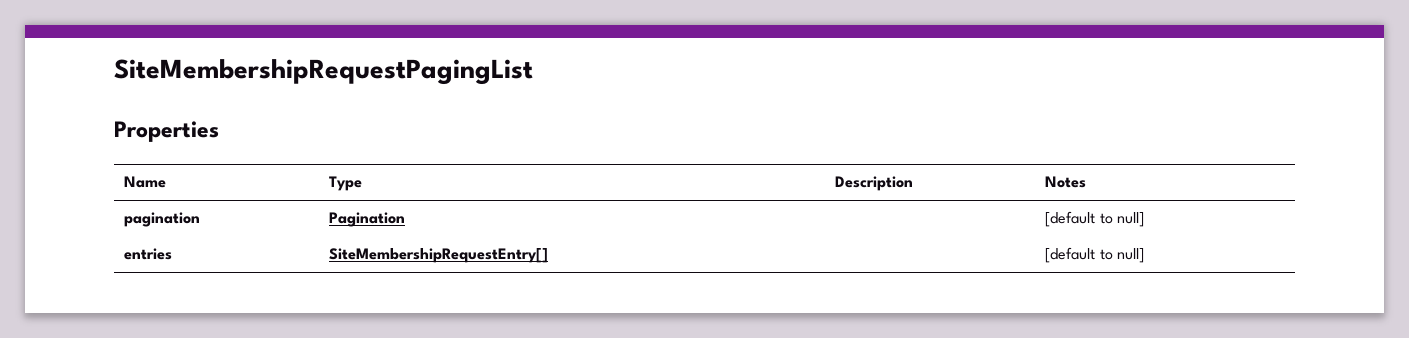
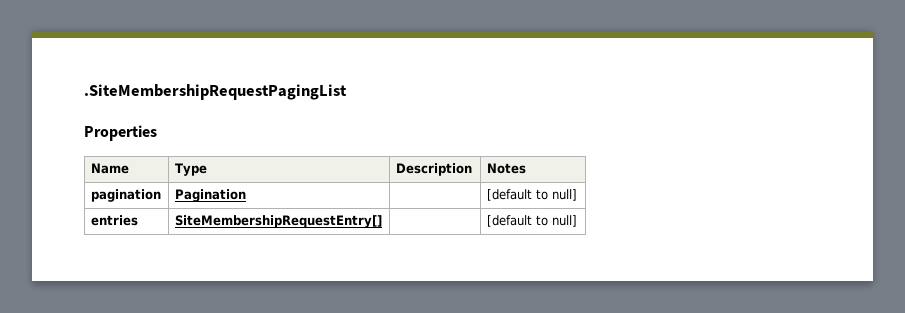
- SiteMembershipRequestPagingList
+ .SiteMembershipRequestPagingList

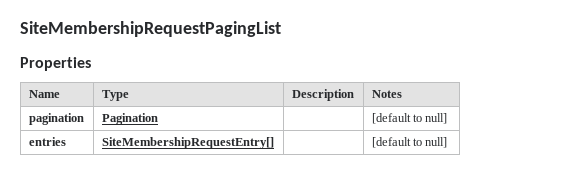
- .SiteMembershipRequestPagingList
+ SiteMembershipRequestPagingList

